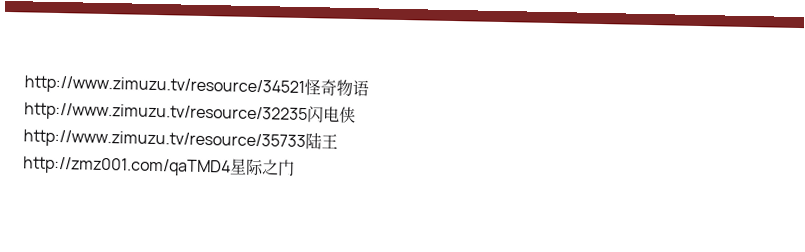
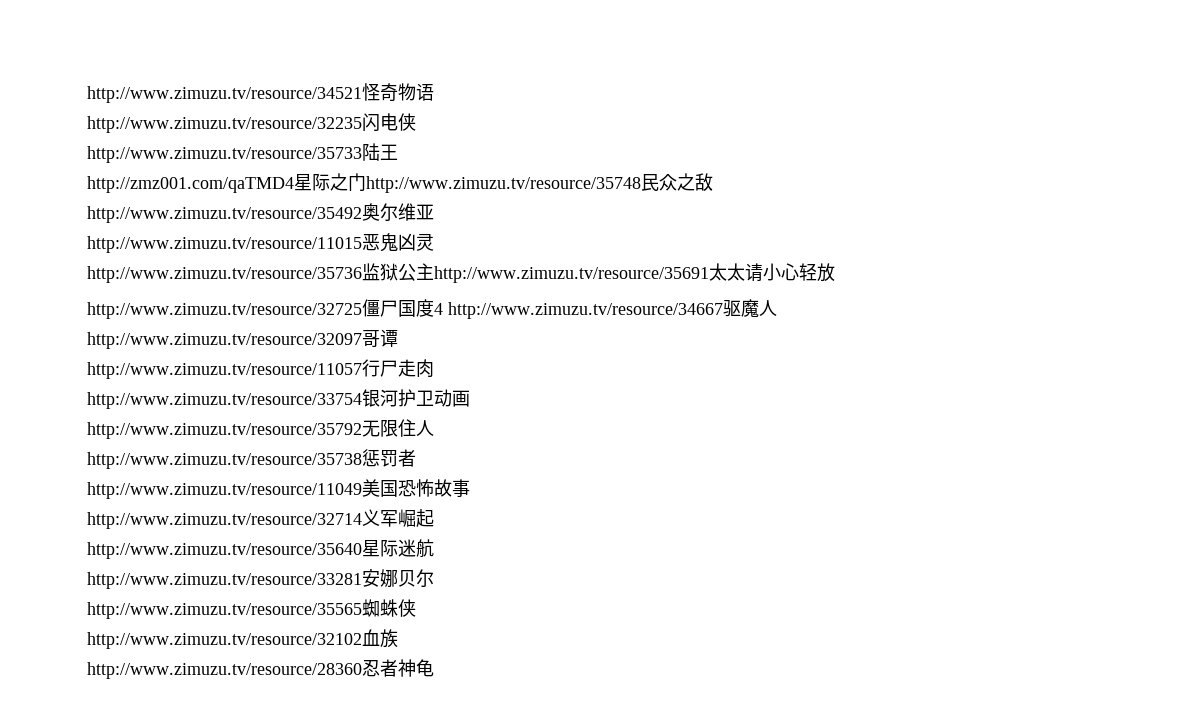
- http://zmz001.com/qaTMD4星际之门
+ http://zmz001.com/qaTMD4星际之门http://www.zimuzu.tv/resource/35748民众之敌
+ http://www.zimuzu.tv/resource/35492奥尔维亚
+ http://www.zimuzu.tv/resource/11015恶鬼凶灵
+ http://www.zimuzu.tv/resource/35736监狱公主http://www.zimuzu.tv/resource/35691太太请小心轻放
+ http://www.zimuzu.tv/resource/32725僵尸国度4 http://www.zimuzu.tv/resource/34667驱魔人
+ http://www.zimuzu.tv/resource/32097哥谭
+ http://www.zimuzu.tv/resource/11057行尸走肉
+ http://www.zimuzu.tv/resource/33754银河护卫动画
+ http://www.zimuzu.tv/resource/35792无限住人
+ http://www.zimuzu.tv/resource/35738惩罚者
+ http://www.zimuzu.tv/resource/11049美国恐怖故事
+ http://www.zimuzu.tv/resource/32714义军崛起
+ http://www.zimuzu.tv/resource/35640星际迷航
+ http://www.zimuzu.tv/resource/33281安娜贝尔
+ http://www.zimuzu.tv/resource/35565蜘蛛侠
+ http://www.zimuzu.tv/resource/32102血族
+ http://www.zimuzu.tv/resource/28360忍者神龟

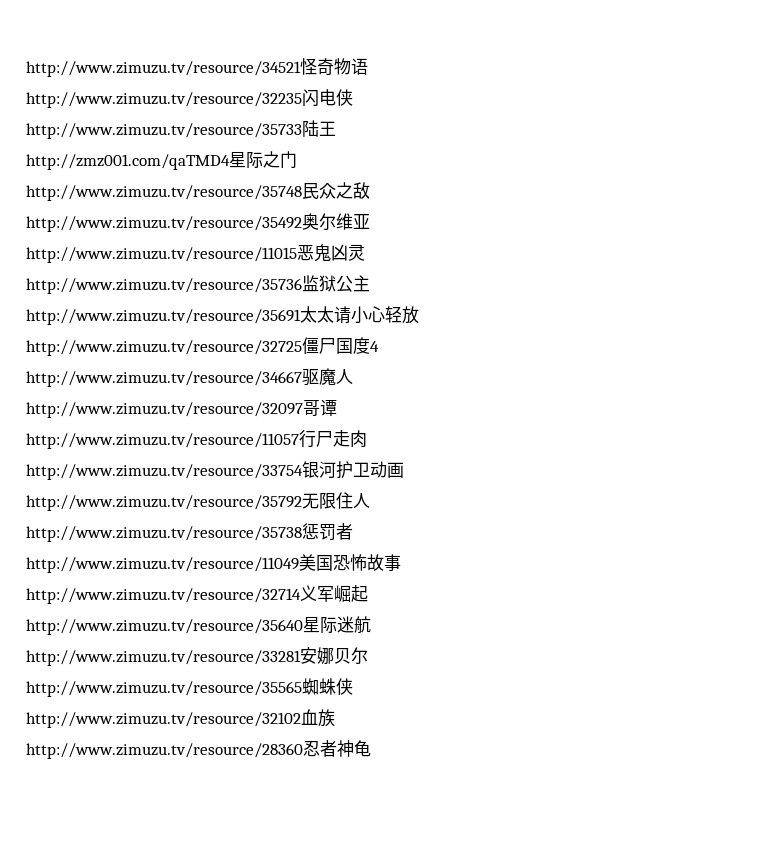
- http://zmz001.com/qaTMD4星际之门http://www.zimuzu.tv/resource/35748民众之敌
+ http://zmz001.com/qaTMD4星际之门
+ http://www.zimuzu.tv/resource/35748民众之敌
- http://www.zimuzu.tv/resource/35736监狱公主http://www.zimuzu.tv/resource/35691太太请小心轻放
+ http://www.zimuzu.tv/resource/35736监狱公主
+ http://www.zimuzu.tv/resource/35691太太请小心轻放
- http://www.zimuzu.tv/resource/32725僵尸国度4 http://www.zimuzu.tv/resource/34667驱魔人
+ http://www.zimuzu.tv/resource/32725僵尸国度4
+ http://www.zimuzu.tv/resource/34667驱魔人

